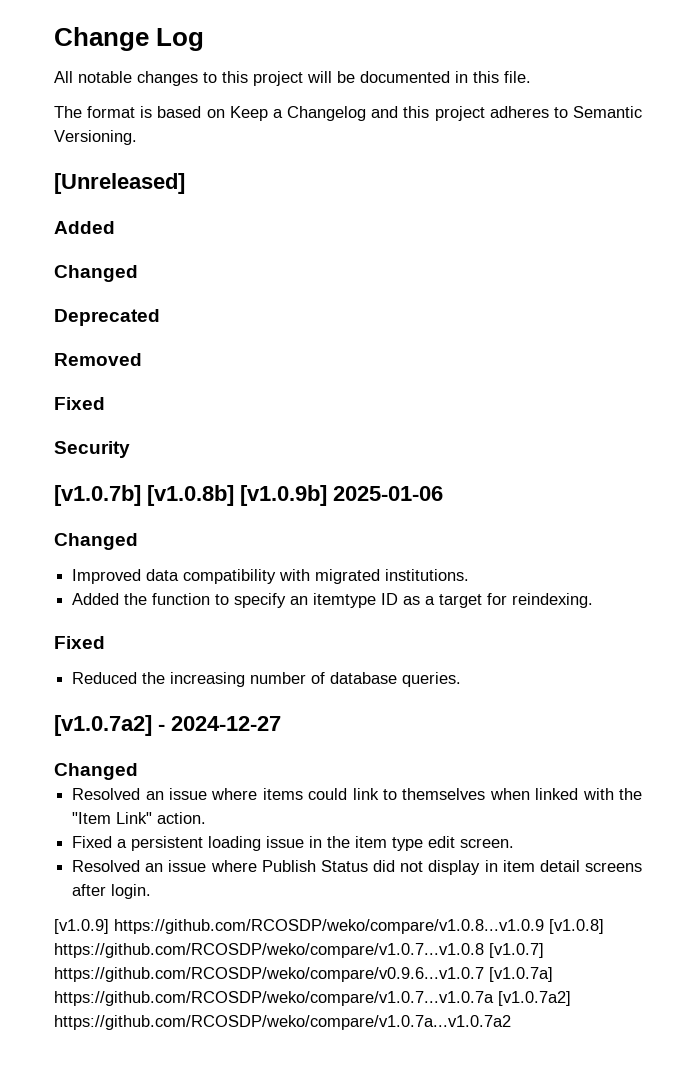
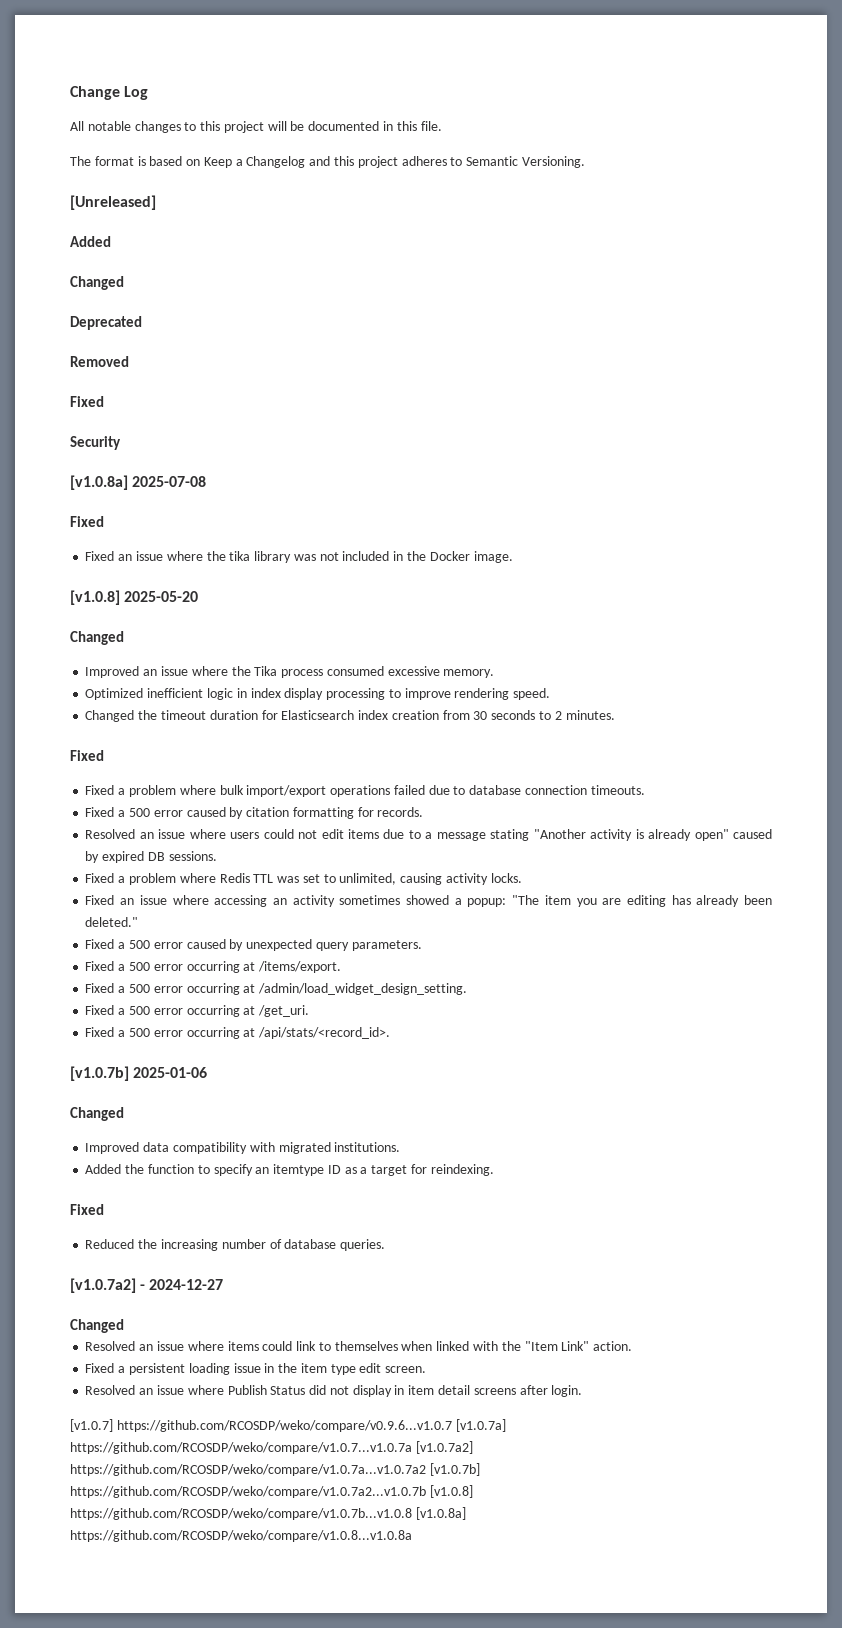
- [v1.0.7b] [v1.0.8b] [v1.0.9b] 2025-01-06
+ [v1.0.8a] 2025-07-08
+ Fixed
+ Fixed an issue where the tika library was not included in the Docker image.
+ [v1.0.8] 2025-05-20
+ Changed
+ Improved an issue where the Tika process consumed excessive memory.
+ Optimized inefficient logic in index display processing to improve rendering speed.
+ Changed the timeout duration for Elasticsearch index creation from 30 seconds to 2 minutes.
+ Fixed
+ Fixed a problem where bulk import/export operations failed due to database connection timeouts.
+ Fixed a 500 error caused by citation formatting for records.
+ Resolved an issue where users could not edit items due to a message stating "Another activity is already open" caused by expired DB sessions.
+ Fixed a problem where Redis TTL was set to unlimited, causing activity locks.
+ Fixed an issue where accessing an activity sometimes showed a popup: "The item you are editing has already been deleted."
+ Fixed a 500 error caused by unexpected query parameters.
+ Fixed a 500 error occurring at /items/export.
+ Fixed a 500 error occurring at /admin/load_widget_design_setting.
+ Fixed a 500 error occurring at /get_uri.
+ Fixed a 500 error occurring at /api/stats/<record_id>.
+ [v1.0.7b] 2025-01-06
- [v1.0.9] https://github.com/RCOSDP/weko/compare/v1.0.8...v1.0.9 [v1.0.8] https://github.com/RCOSDP/weko/compare/v1.0.7...v1.0.8 [v1.0.7] https://github.com/RCOSDP/weko/compare/v0.9.6...v1.0.7 [v1.0.7a] https://github.com/RCOSDP/weko/compare/v1.0.7...v1.0.7a [v1.0.7a2] https://github.com/RCOSDP/weko/compare/v1.0.7a...v1.0.7a2
+ [v1.0.7] https://github.com/RCOSDP/weko/compare/v0.9.6...v1.0.7 [v1.0.7a] https://github.com/RCOSDP/weko/compare/v1.0.7...v1.0.7a [v1.0.7a2] https://github.com/RCOSDP/weko/compare/v1.0.7a...v1.0.7a2 [v1.0.7b] https://github.com/RCOSDP/weko/compare/v1.0.7a2...v1.0.7b [v1.0.8] https://github.com/RCOSDP/weko/compare/v1.0.7b...v1.0.8 [v1.0.8a] https://github.com/RCOSDP/weko/compare/v1.0.8...v1.0.8a

